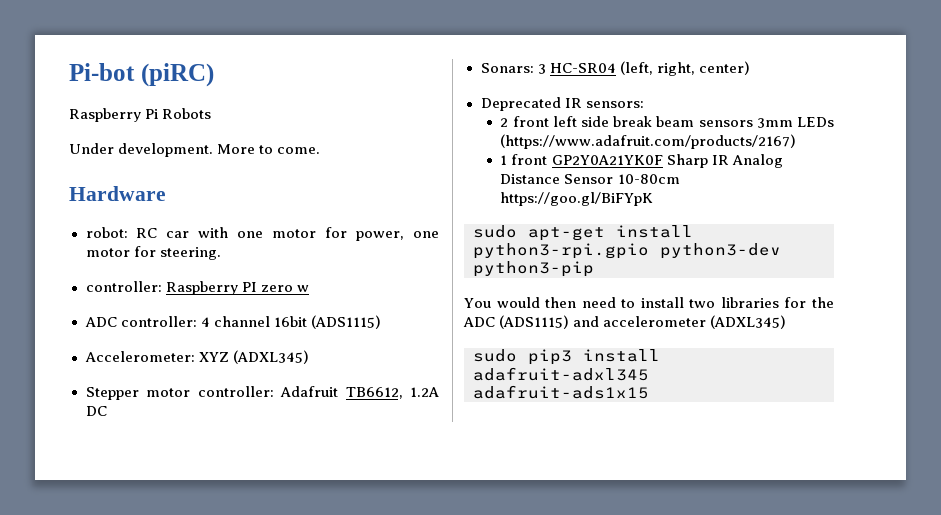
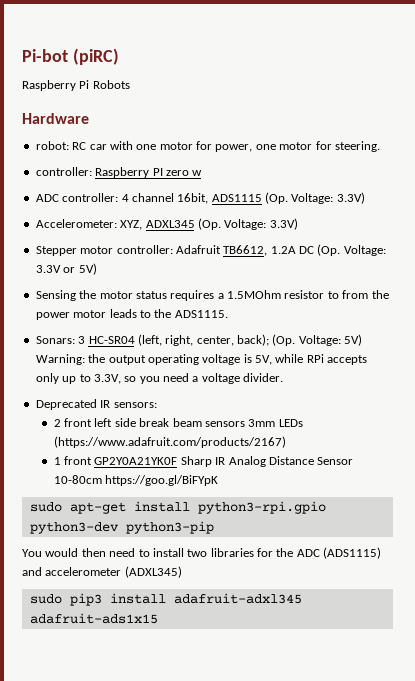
- Under development. More to come.
- ADC controller: 4 channel 16bit (ADS1115)
- Accelerometer: XYZ (ADXL345)
+ ADC controller: 4 channel 16bit, ADS1115 (Op. Voltage: 3.3V)
+ Accelerometer: XYZ, ADXL345 (Op. Voltage: 3.3V)
- Stepper motor controller: Adafruit TB6612, 1.2A DC
+ Stepper motor controller: Adafruit TB6612, 1.2A DC (Op. Voltage: 3.3V or 5V)
+ Sensing the motor status requires a 1.5MOhm resistor to from the power motor leads to the ADS1115.
- Sonars: 3 HC-SR04 (left, right, center)
+ Sonars: 3 HC-SR04 (left, right, center, back); (Op. Voltage: 5V) Warning: the output operating voltage is 5V, while RPi accepts only up to 3.3V, so you need a voltage divider.

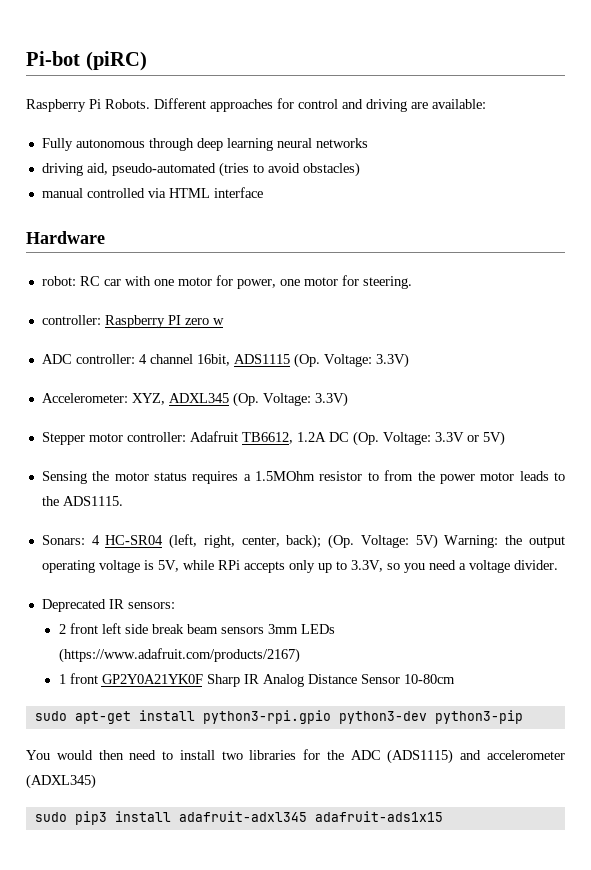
- Raspberry Pi Robots
+ Raspberry Pi Robots. Different approaches for control and driving are available:
+ Fully autonomous through deep learning neural networks
+ driving aid, pseudo-automated (tries to avoid obstacles)
+ manual controlled via HTML interface
- Sonars: 3 HC-SR04 (left, right, center, back); (Op. Voltage: 5V) Warning: the output operating voltage is 5V, while RPi accepts only up to 3.3V, so you need a voltage divider.
+ Sonars: 4 HC-SR04 (left, right, center, back); (Op. Voltage: 5V) Warning: the output operating voltage is 5V, while RPi accepts only up to 3.3V, so you need a voltage divider.
- 1 front GP2Y0A21YK0F Sharp IR Analog Distance Sensor 10-80cm https://goo.gl/BiFYpK
+ 1 front GP2Y0A21YK0F Sharp IR Analog Distance Sensor 10-80cm

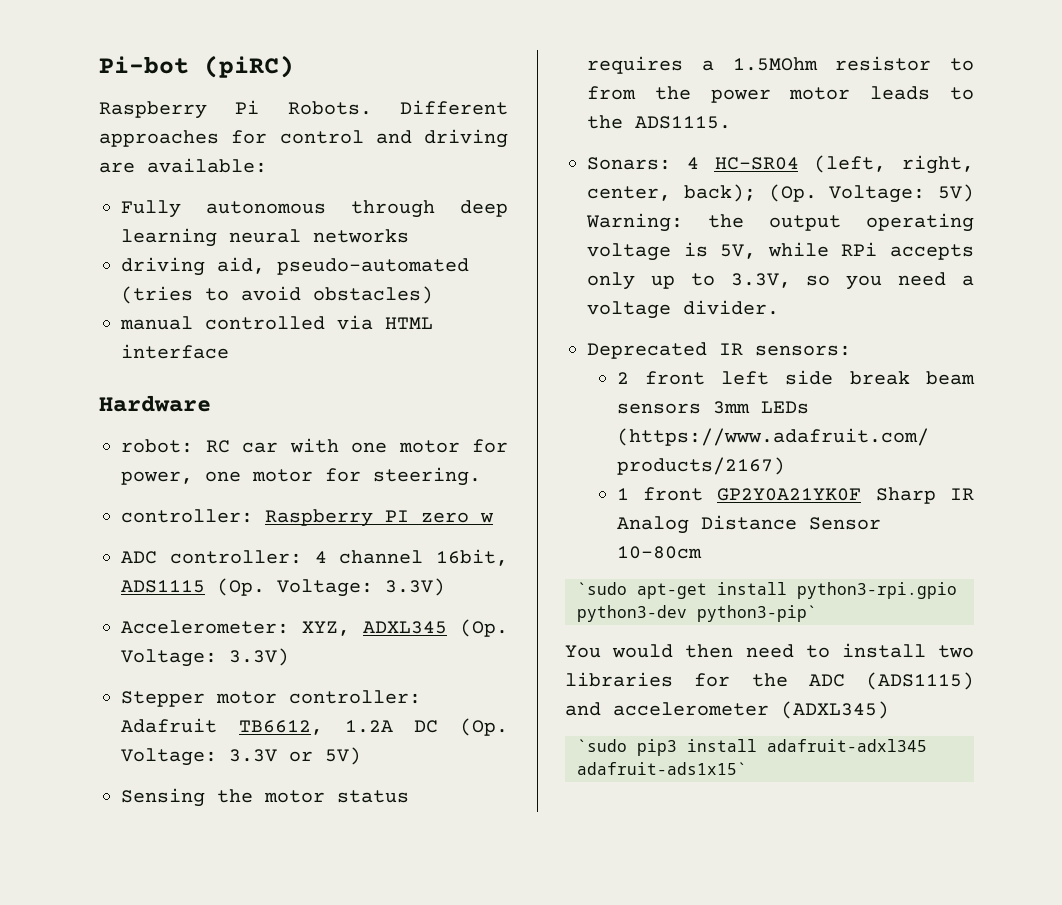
- sudo apt-get install python3-rpi.gpio python3-dev python3-pip
+ `sudo apt-get install python3-rpi.gpio python3-dev python3-pip`
- sudo pip3 install adafruit-adxl345 adafruit-ads1x15
+ `sudo pip3 install adafruit-adxl345 adafruit-ads1x15`

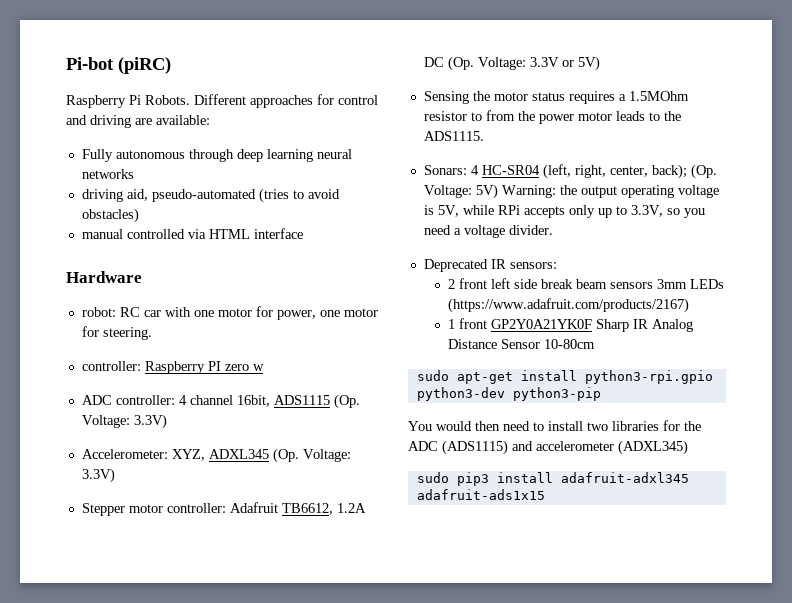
- `sudo apt-get install python3-rpi.gpio python3-dev python3-pip`
+ sudo apt-get install python3-rpi.gpio python3-dev python3-pip
- `sudo pip3 install adafruit-adxl345 adafruit-ads1x15`
+ sudo pip3 install adafruit-adxl345 adafruit-ads1x15

